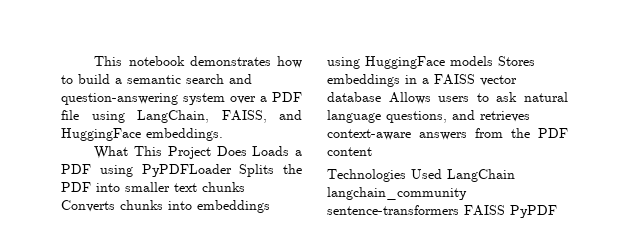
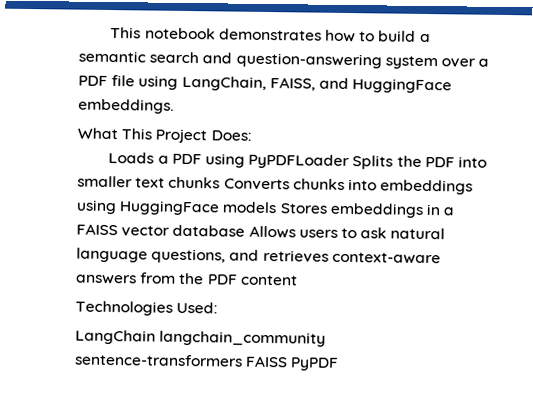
- What This Project Does Loads a PDF using PyPDFLoader Splits the PDF into smaller text chunks Converts chunks into embeddings using HuggingFace models Stores embeddings in a FAISS vector database Allows users to ask natural language questions, and retrieves context-aware answers from the PDF content
+ What This Project Does:
+ Loads a PDF using PyPDFLoader Splits the PDF into smaller text chunks Converts chunks into embeddings using HuggingFace models Stores embeddings in a FAISS vector database Allows users to ask natural language questions, and retrieves context-aware answers from the PDF content
- Technologies Used LangChain langchain_community sentence-transformers FAISS PyPDF
+ Technologies Used:
+ LangChain langchain_community sentence-transformers FAISS PyPDF

